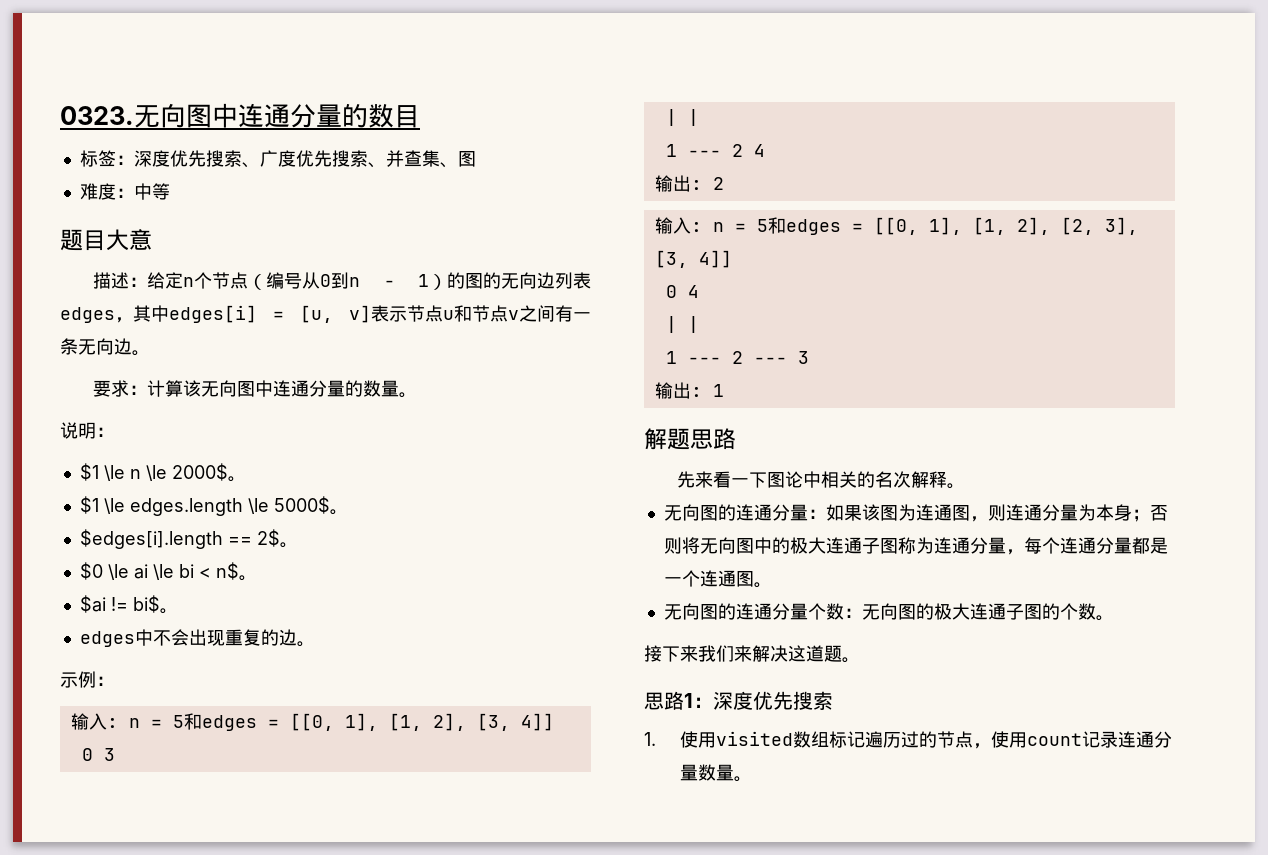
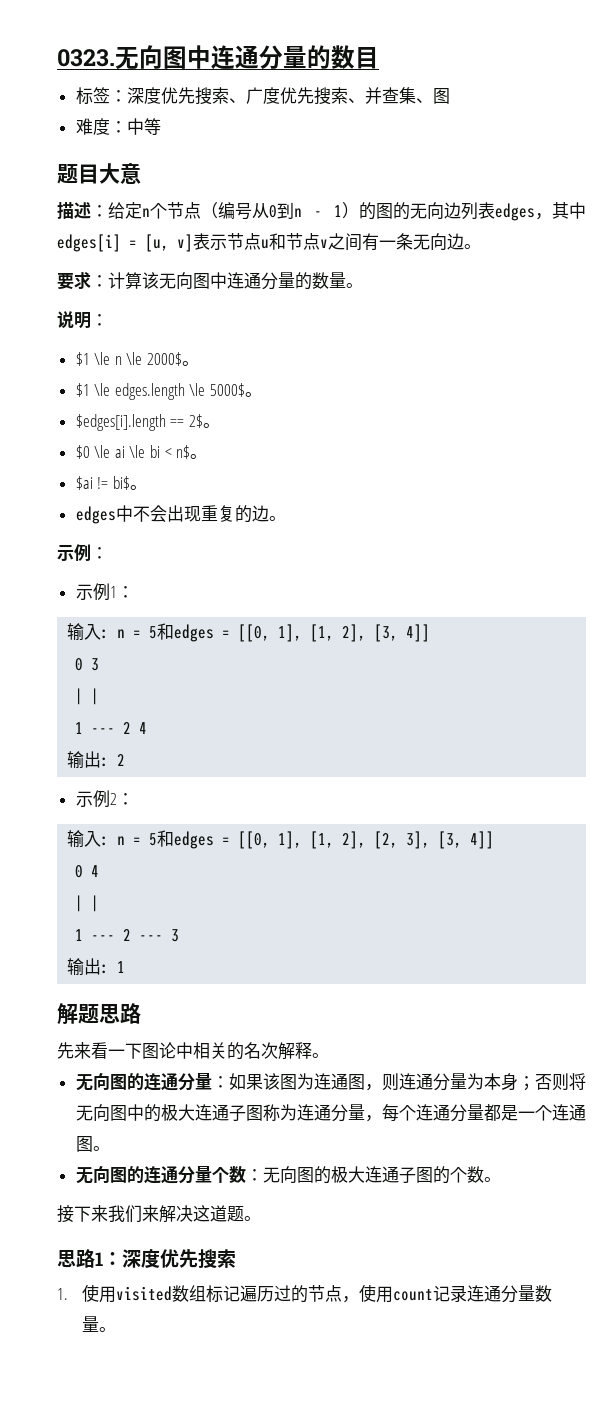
+ 示例1：
+ 示例2：

